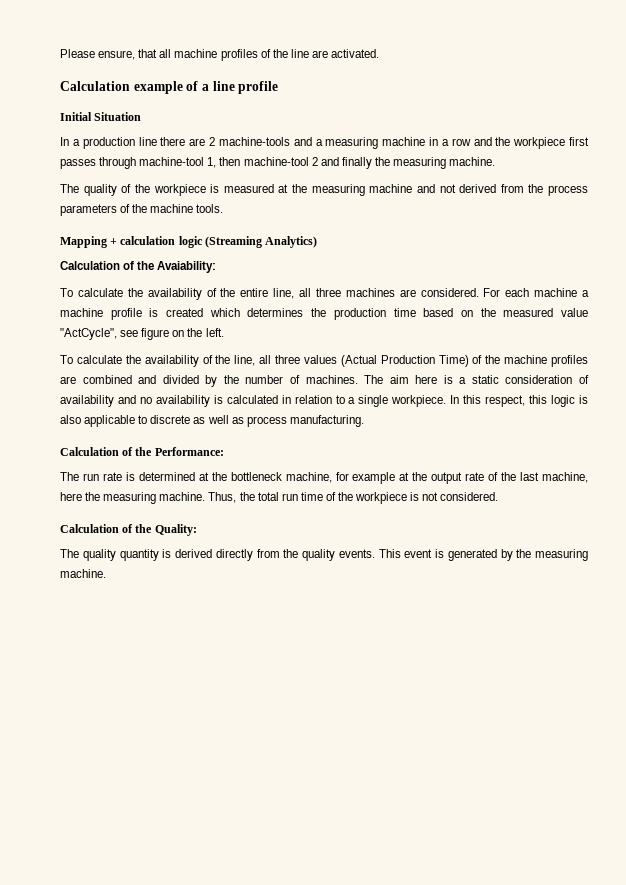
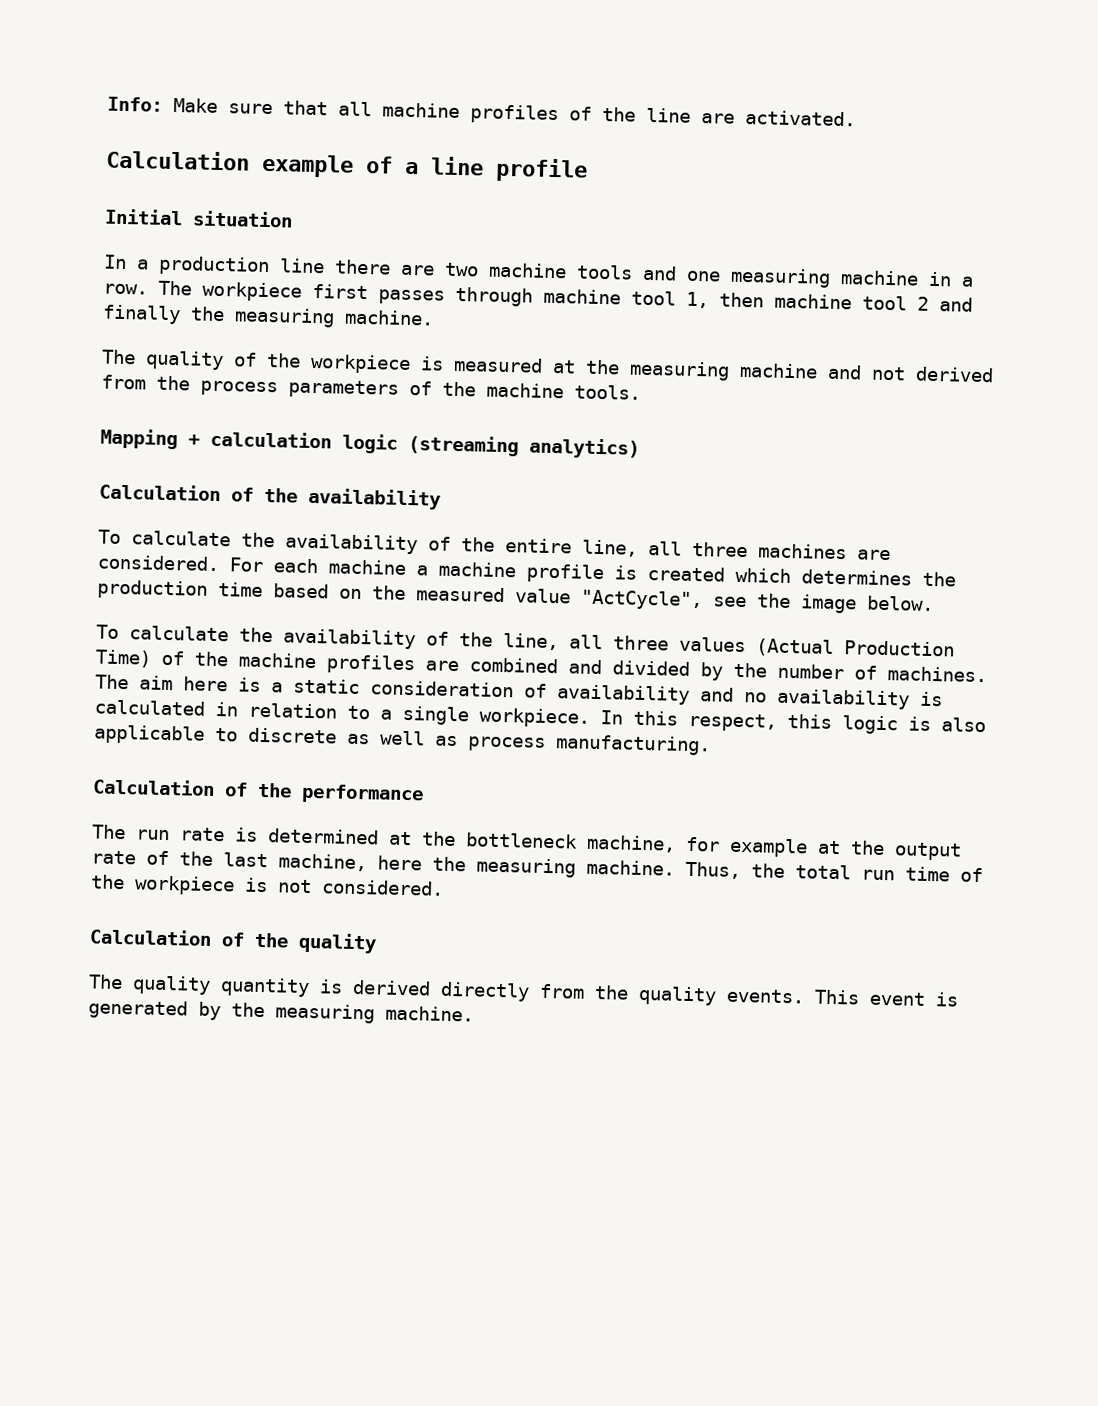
- Please ensure, that all machine profiles of the line are activated.
+ Info: Make sure that all machine profiles of the line are activated.
- Initial Situation
+ Initial situation
- In a production line there are 2 machine-tools and a measuring machine in a row and the workpiece first passes through machine-tool 1, then machine-tool 2 and finally the measuring machine.
+ In a production line there are two machine tools and one measuring machine in a row. The workpiece first passes through machine tool 1, then machine tool 2 and finally the measuring machine.
- Mapping + calculation logic (Streaming Analytics)
- Calculation of the Avaiability:
+ Mapping + calculation logic (streaming analytics)
+ Calculation of the availability
- For each machine a machine profile is created which determines the production time based on the measured value "ActCycle", see figure on the left.
+ For each machine a machine profile is created which determines the production time based on the measured value "ActCycle", see the image below.
- Calculation of the Performance:
+ Calculation of the performance
- Calculation of the Quality:
+ Calculation of the quality

